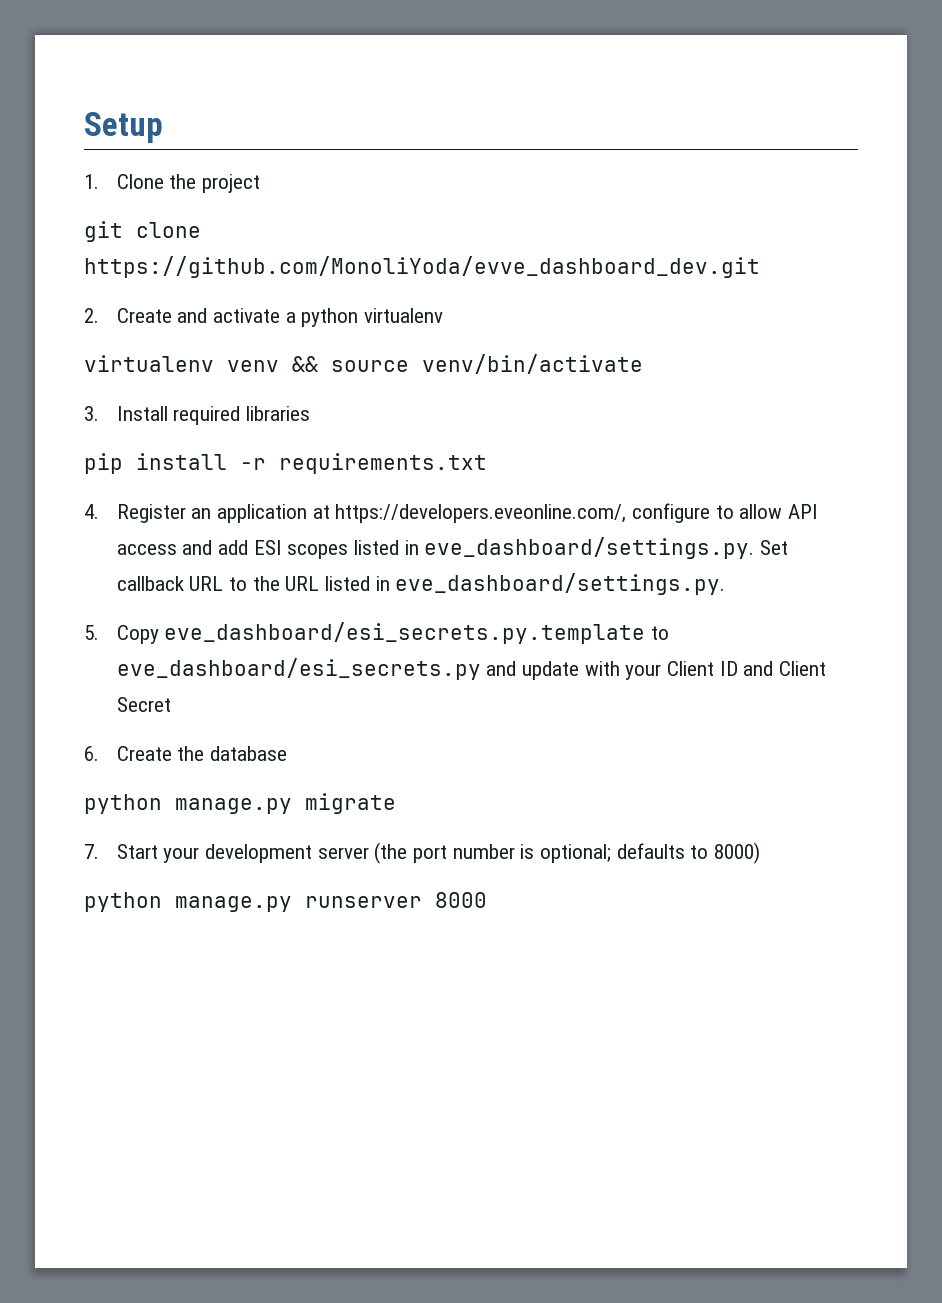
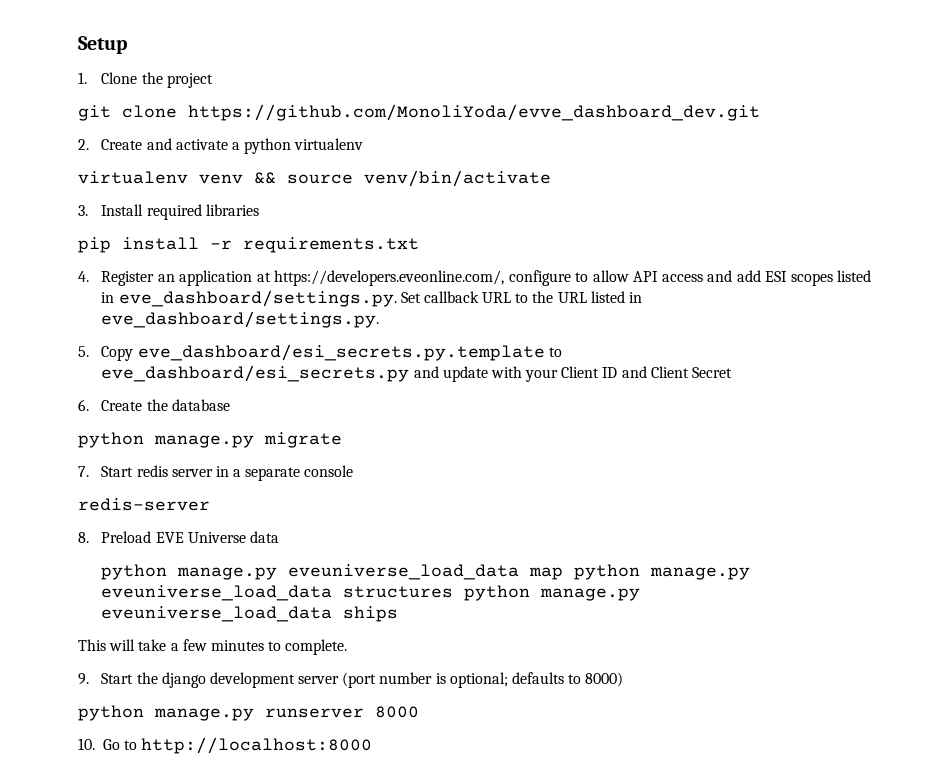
- 7. Start your development server (the port number is optional; defaults to 8000)
+ 7. Start redis server in a separate console
+ redis-server
+ 8. Preload EVE Universe data
+ python manage.py eveuniverse_load_data map python manage.py eveuniverse_load_data structures python manage.py eveuniverse_load_data ships
+ This will take a few minutes to complete.
+ 9. Start the django development server (port number is optional; defaults to 8000)
+ 10. Go to http://localhost:8000

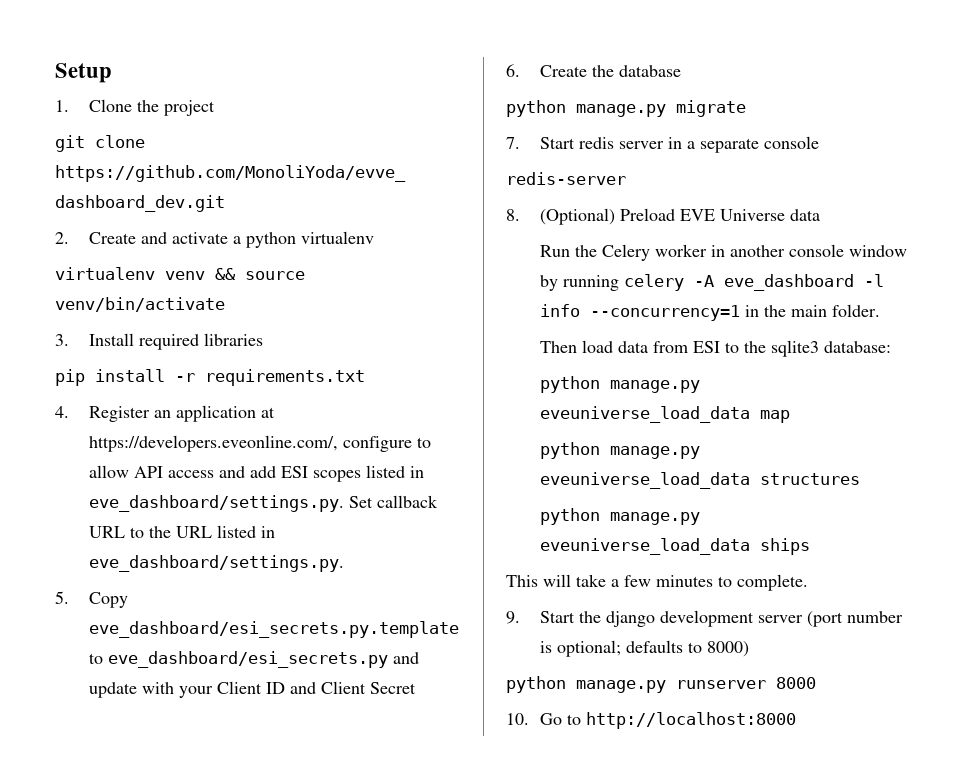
- 8. Preload EVE Universe data
+ 8. (Optional) Preload EVE Universe data
+ Run the Celery worker in another console window by running celery -A eve_dashboard -l info --concurrency=1 in the main folder.
+ Then load data from ESI to the sqlite3 database:
- python manage.py eveuniverse_load_data map python manage.py eveuniverse_load_data structures python manage.py eveuniverse_load_data ships
+ python manage.py eveuniverse_load_data map
+ python manage.py eveuniverse_load_data structures
+ python manage.py eveuniverse_load_data ships

